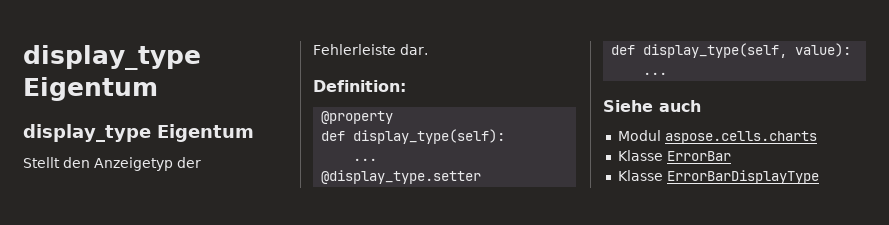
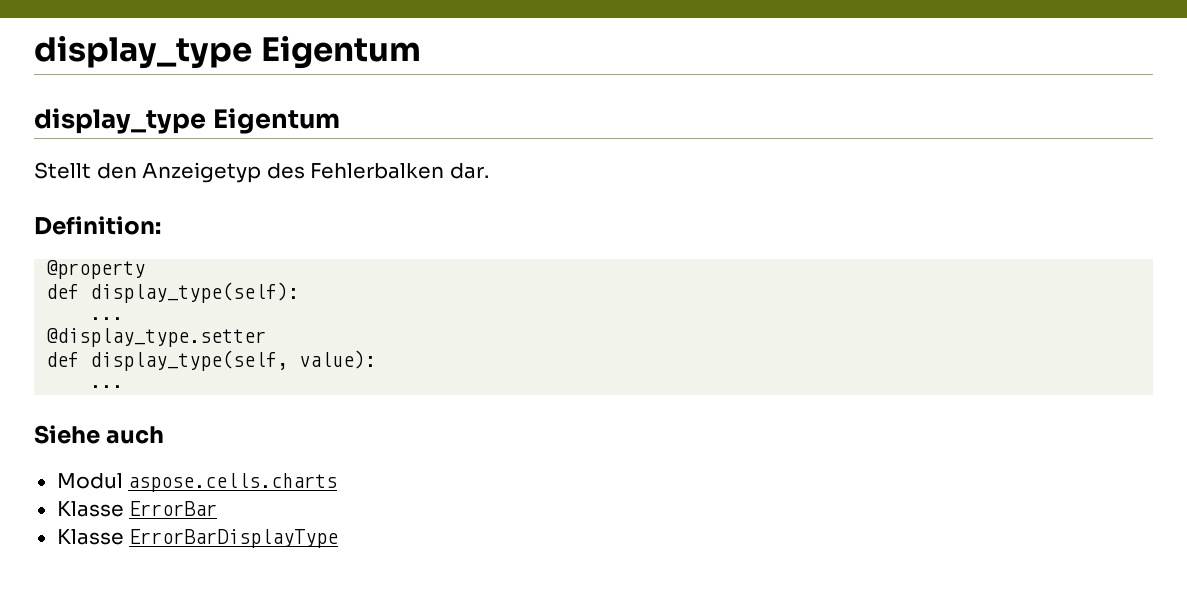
- Stellt den Anzeigetyp der Fehlerleiste dar.
+ Stellt den Anzeigetyp des Fehlerbalken dar.

